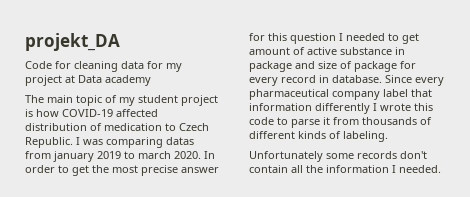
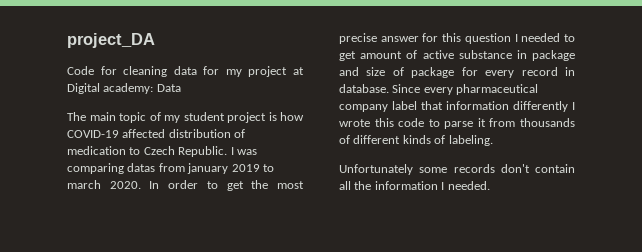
- projekt_DA
+ project_DA
- Code for cleaning data for my project at Data academy
+ Code for cleaning data for my project at Digital academy: Data

